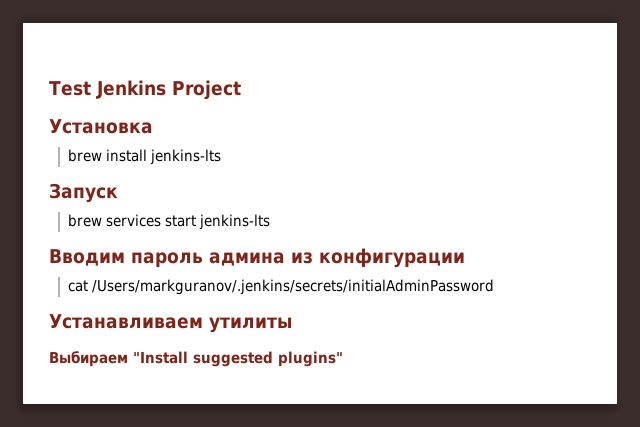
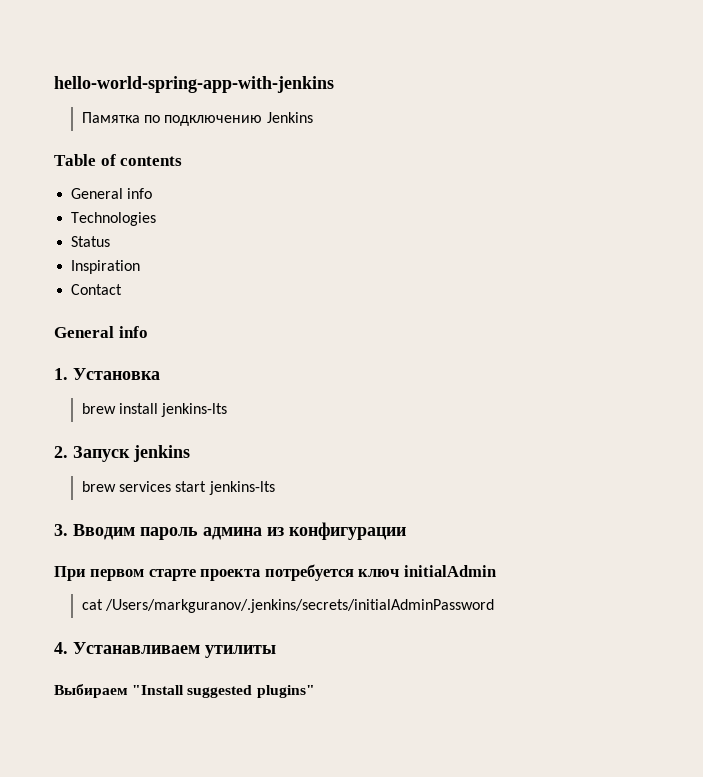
- Test Jenkins Project
- Установка
+ hello-world-spring-app-with-jenkins
+ Памятка по подключению Jenkins
+ Table of contents
+ General info
+ Technologies
+ Status
+ Inspiration
+ Contact
+ General info
+ 1. Установка
- Запуск
+ 2. Запуск jenkins
- Вводим пароль админа из конфигурации
+ 3. Вводим пароль админа из конфигурации
+ При первом старте проекта потребуется ключ initialAdmin
- Устанавливаем утилиты
+ 4. Устанавливаем утилиты

